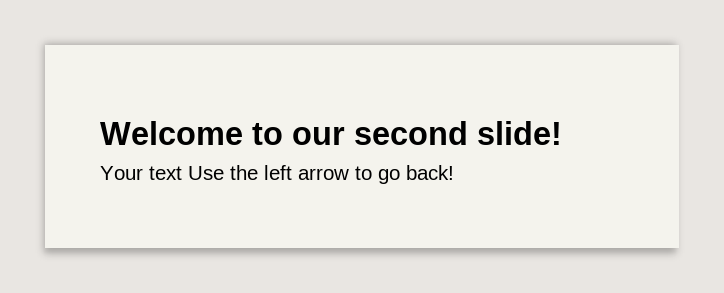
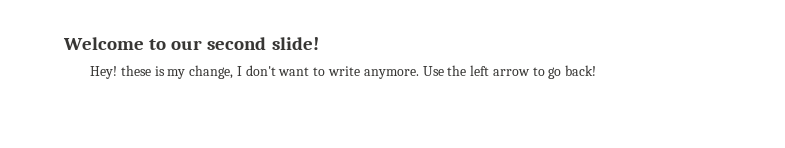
- Your text Use the left arrow to go back!
+ Hey! these is my change, I don't want to write anymore. Use the left arrow to go back!

